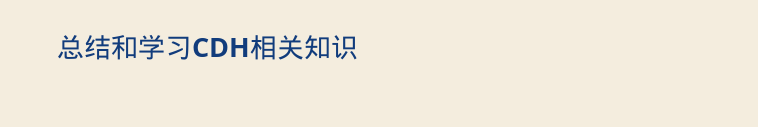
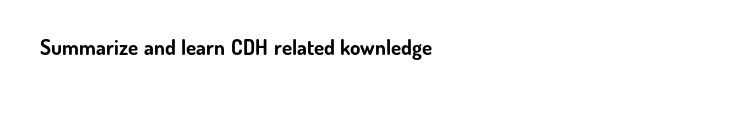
- 总结和学习CDH相关知识
+ Summarize and learn CDH related kownledge

